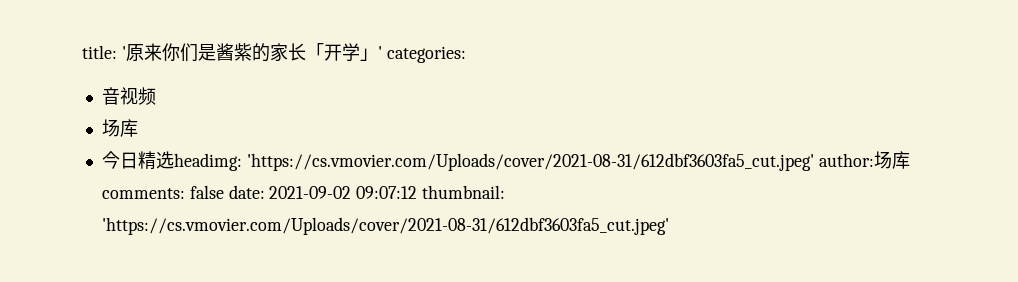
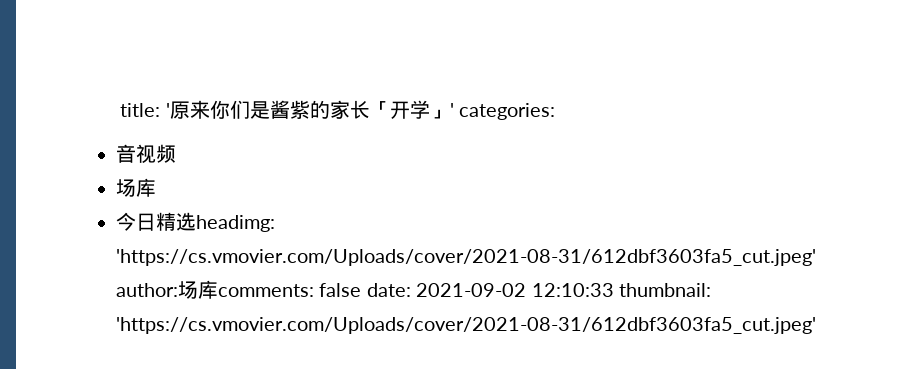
- 今日精选headimg: 'https://cs.vmovier.com/Uploads/cover/2021-08-31/612dbf3603fa5_cut.jpeg' author:场库comments: false date: 2021-09-02 09:07:12 thumbnail: 'https://cs.vmovier.com/Uploads/cover/2021-08-31/612dbf3603fa5_cut.jpeg'
+ 今日精选headimg: 'https://cs.vmovier.com/Uploads/cover/2021-08-31/612dbf3603fa5_cut.jpeg' author:场库comments: false date: 2021-09-02 12:10:33 thumbnail: 'https://cs.vmovier.com/Uploads/cover/2021-08-31/612dbf3603fa5_cut.jpeg'

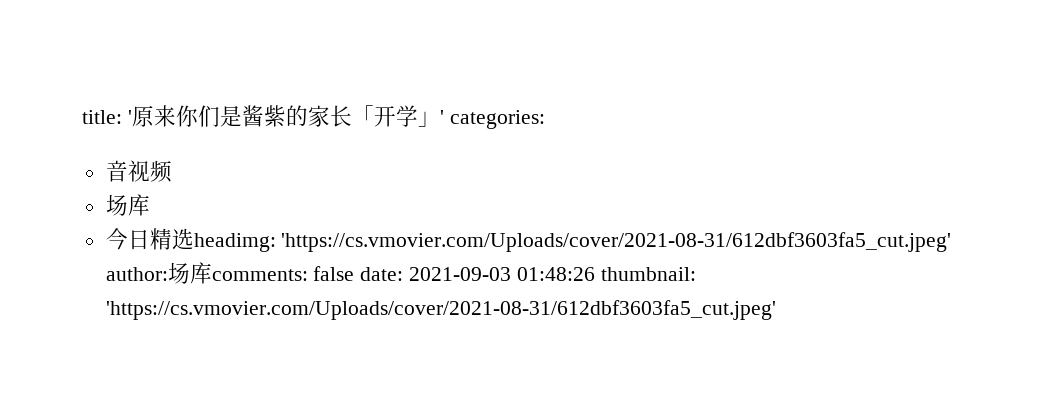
- 今日精选headimg: 'https://cs.vmovier.com/Uploads/cover/2021-08-31/612dbf3603fa5_cut.jpeg' author:场库comments: false date: 2021-09-02 12:10:33 thumbnail: 'https://cs.vmovier.com/Uploads/cover/2021-08-31/612dbf3603fa5_cut.jpeg'
+ 今日精选headimg: 'https://cs.vmovier.com/Uploads/cover/2021-08-31/612dbf3603fa5_cut.jpeg' author:场库comments: false date: 2021-09-03 01:48:26 thumbnail: 'https://cs.vmovier.com/Uploads/cover/2021-08-31/612dbf3603fa5_cut.jpeg'

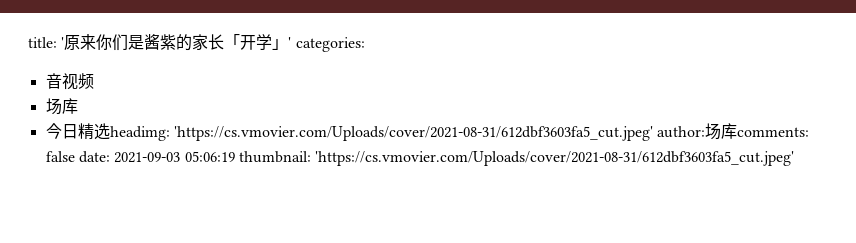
- 今日精选headimg: 'https://cs.vmovier.com/Uploads/cover/2021-08-31/612dbf3603fa5_cut.jpeg' author:场库comments: false date: 2021-09-03 01:48:26 thumbnail: 'https://cs.vmovier.com/Uploads/cover/2021-08-31/612dbf3603fa5_cut.jpeg'
+ 今日精选headimg: 'https://cs.vmovier.com/Uploads/cover/2021-08-31/612dbf3603fa5_cut.jpeg' author:场库comments: false date: 2021-09-03 05:06:19 thumbnail: 'https://cs.vmovier.com/Uploads/cover/2021-08-31/612dbf3603fa5_cut.jpeg'

